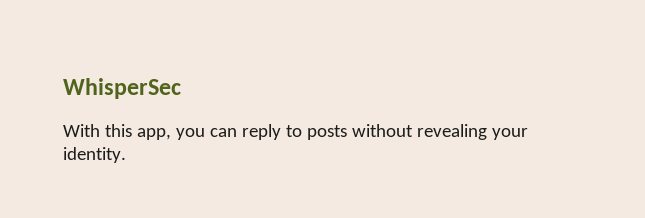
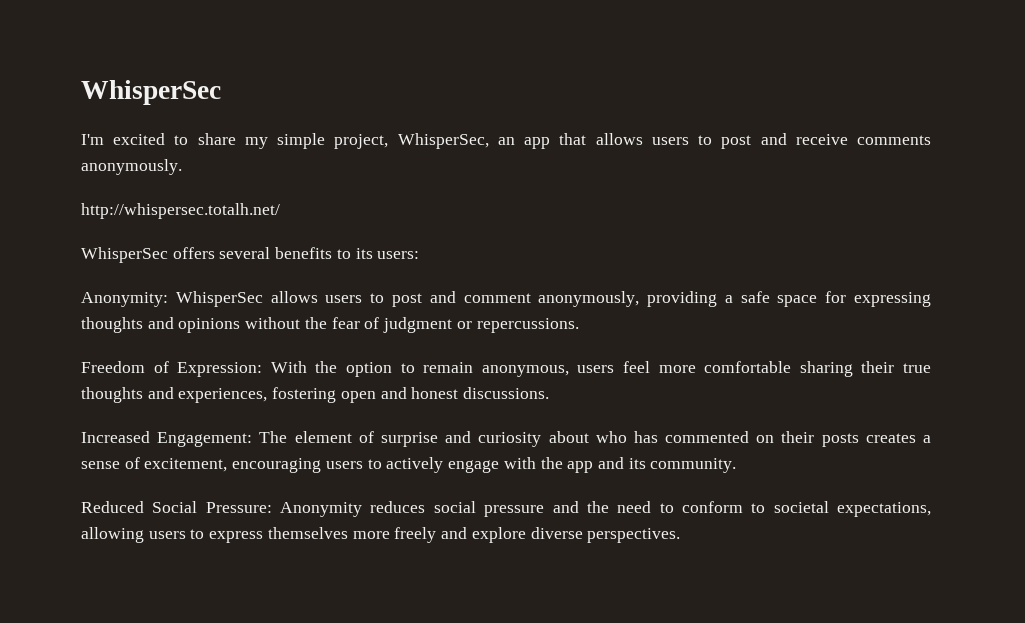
- With this app, you can reply to posts without revealing your identity.
+ I'm excited to share my simple project, WhisperSec, an app that allows users to post and receive comments anonymously.
+ http://whispersec.totalh.net/
+ WhisperSec offers several benefits to its users:
+ Anonymity: WhisperSec allows users to post and comment anonymously, providing a safe space for expressing thoughts and opinions without the fear of judgment or repercussions.
+ Freedom of Expression: With the option to remain anonymous, users feel more comfortable sharing their true thoughts and experiences, fostering open and honest discussions.
+ Increased Engagement: The element of surprise and curiosity about who has commented on their posts creates a sense of excitement, encouraging users to actively engage with the app and its community.
+ Reduced Social Pressure: Anonymity reduces social pressure and the need to conform to societal expectations, allowing users to express themselves more freely and explore diverse perspectives.

